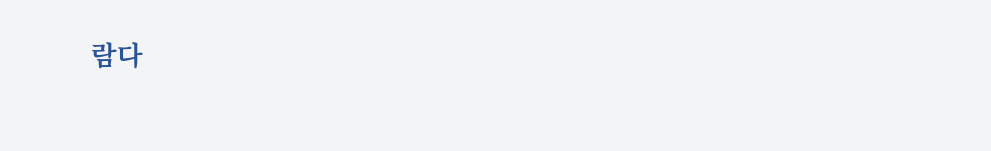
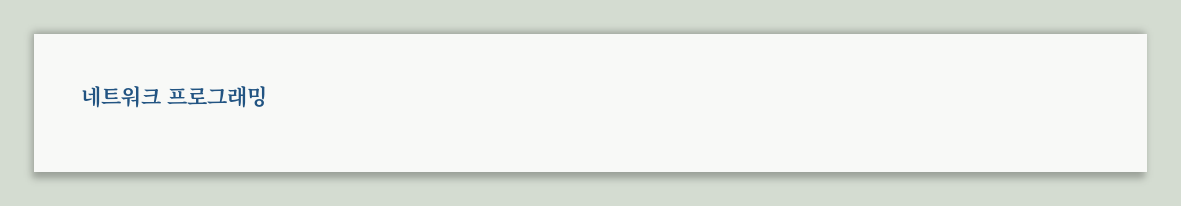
- 람다
+ 네트워크 프로그래밍

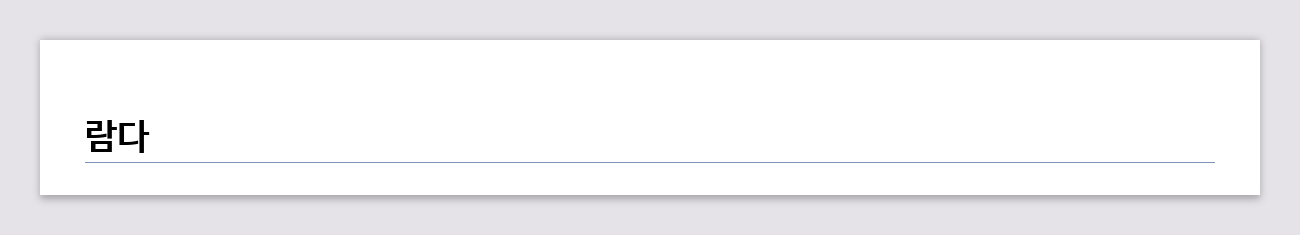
- 네트워크 프로그래밍
+ 람다

